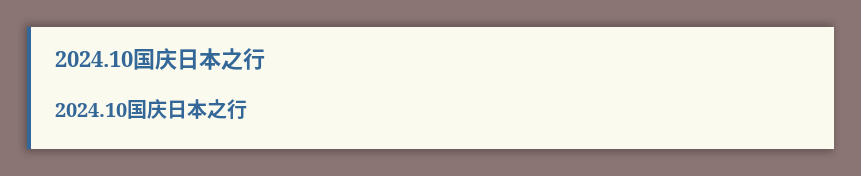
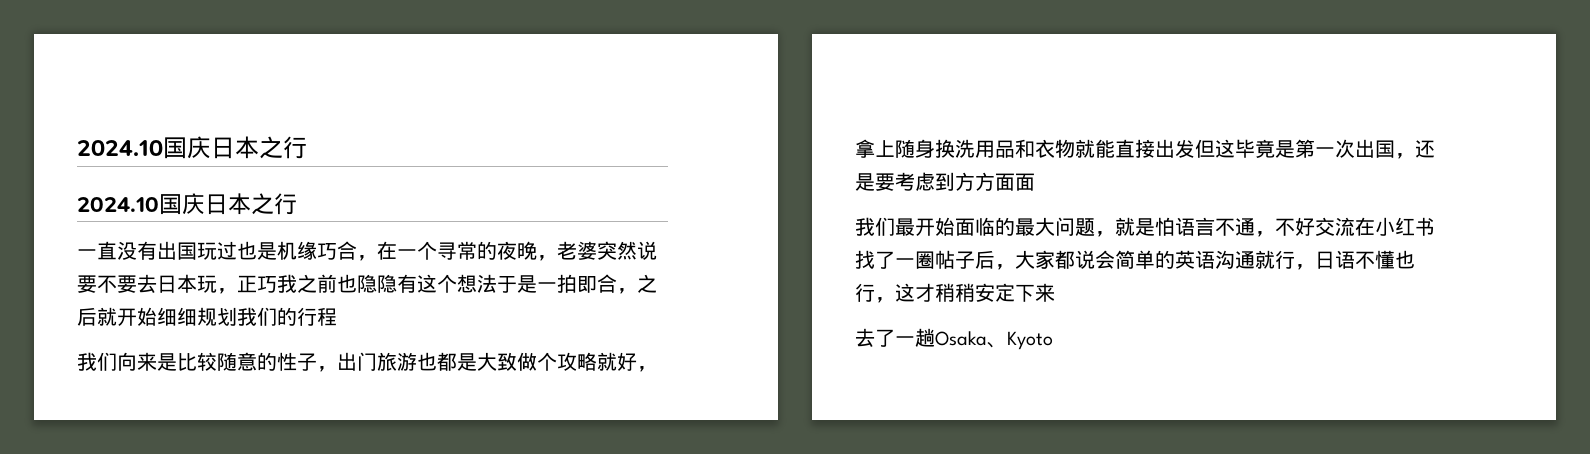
+ 一直没有出国玩过也是机缘巧合，在一个寻常的夜晚，老婆突然说要不要去日本玩，正巧我之前也隐隐有这个想法于是一拍即合，之后就开始细细规划我们的行程
+ 我们向来是比较随意的性子，出门旅游也都是大致做个攻略就好，拿上随身换洗用品和衣物就能直接出发但这毕竟是第一次出国，还是要考虑到方方面面
+ 我们最开始面临的最大问题，就是怕语言不通，不好交流在小红书找了一圈帖子后，大家都说会简单的英语沟通就行，日语不懂也行，这才稍稍安定下来
+ 去了一趟Osaka、Kyoto

